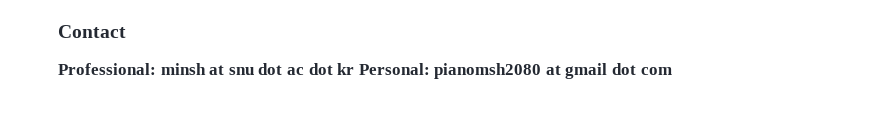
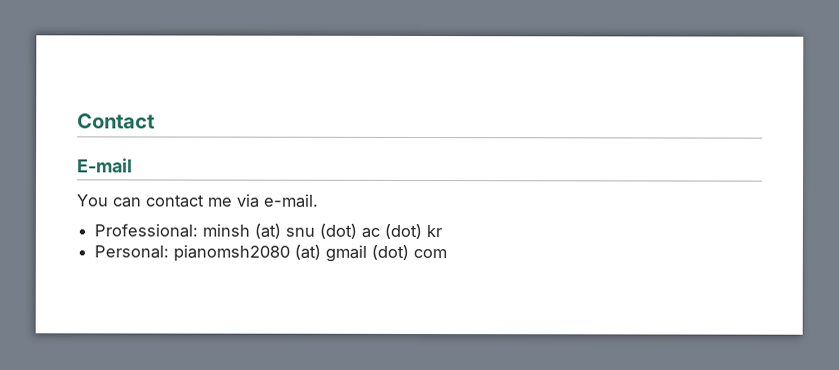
- Professional: minsh at snu dot ac dot kr Personal: pianomsh2080 at gmail dot com
+ E-mail
+ You can contact me via e-mail.
+ Professional: minsh (at) snu (dot) ac (dot) kr
+ Personal: pianomsh2080 (at) gmail (dot) com

